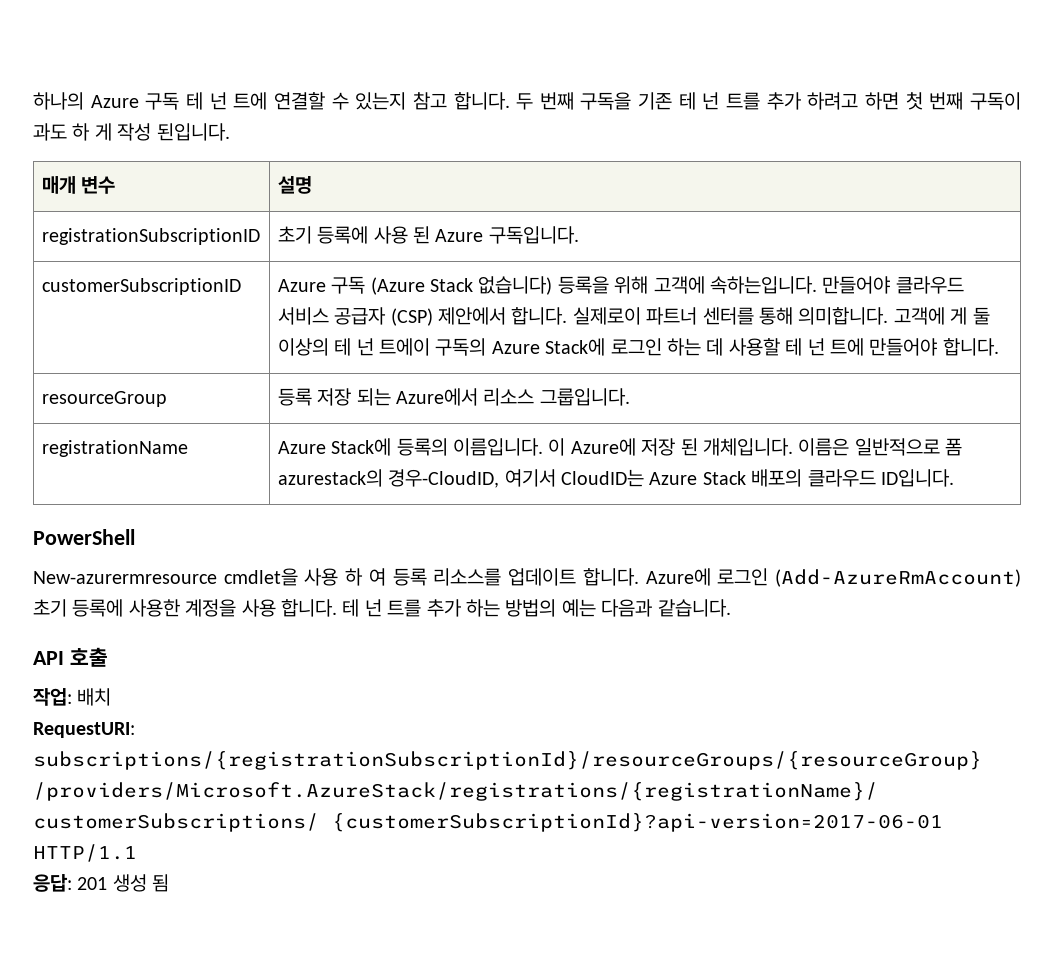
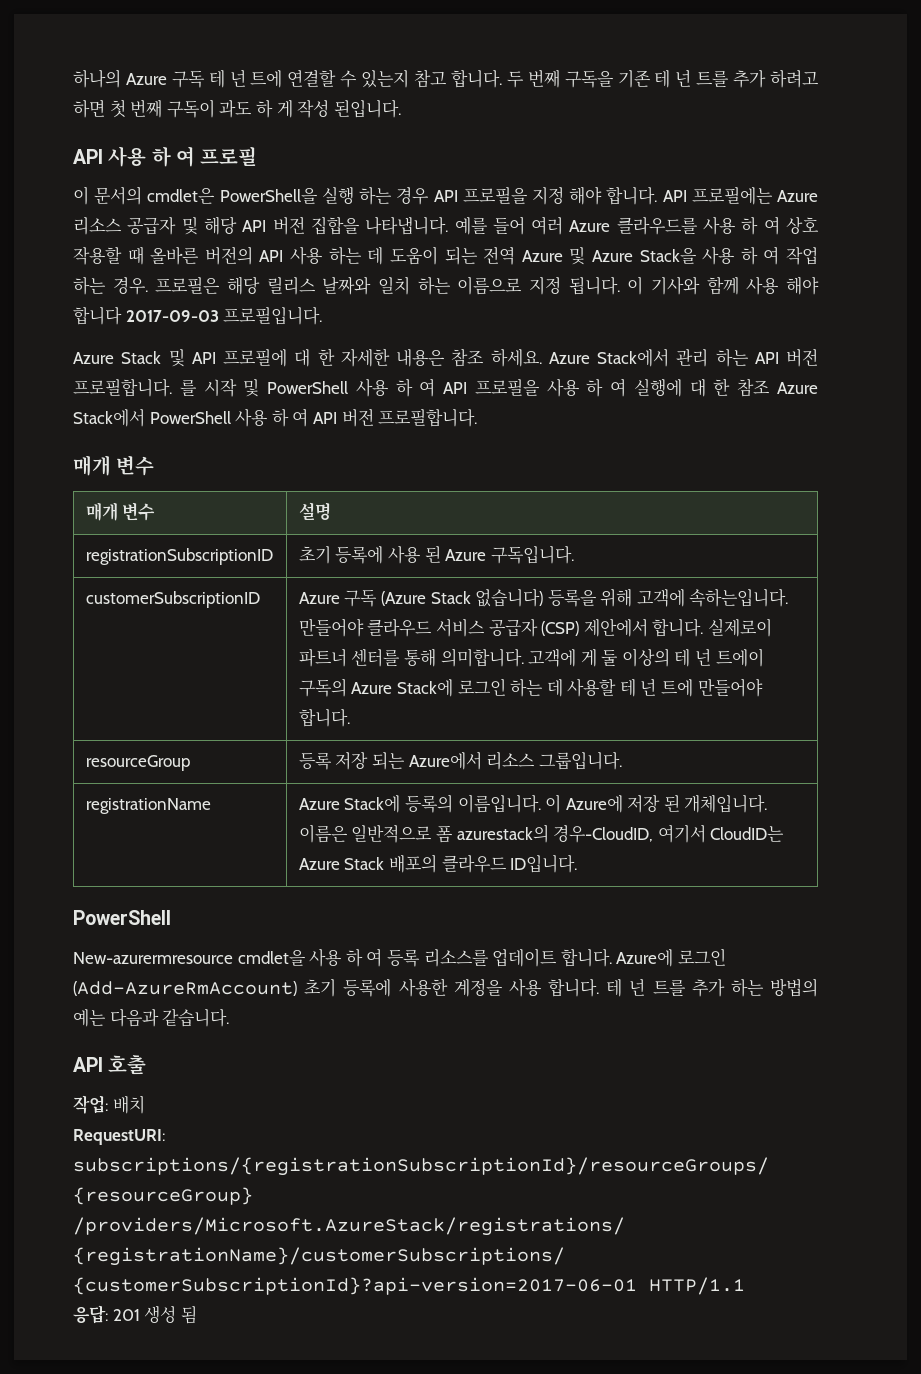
+ API 사용 하 여 프로필
+ 이 문서의 cmdlet은 PowerShell을 실행 하는 경우 API 프로필을 지정 해야 합니다. API 프로필에는 Azure 리소스 공급자 및 해당 API 버전 집합을 나타냅니다. 예를 들어 여러 Azure 클라우드를 사용 하 여 상호 작용할 때 올바른 버전의 API 사용 하는 데 도움이 되는 전역 Azure 및 Azure Stack을 사용 하 여 작업 하는 경우. 프로필은 해당 릴리스 날짜와 일치 하는 이름으로 지정 됩니다. 이 기사와 함께 사용 해야 합니다 2017-09-03 프로필입니다.
+ Azure Stack 및 API 프로필에 대 한 자세한 내용은 참조 하세요. Azure Stack에서 관리 하는 API 버전 프로필합니다. 를 시작 및 PowerShell 사용 하 여 API 프로필을 사용 하 여 실행에 대 한 참조 Azure Stack에서 PowerShell 사용 하 여 API 버전 프로필합니다.
+ 매개 변수

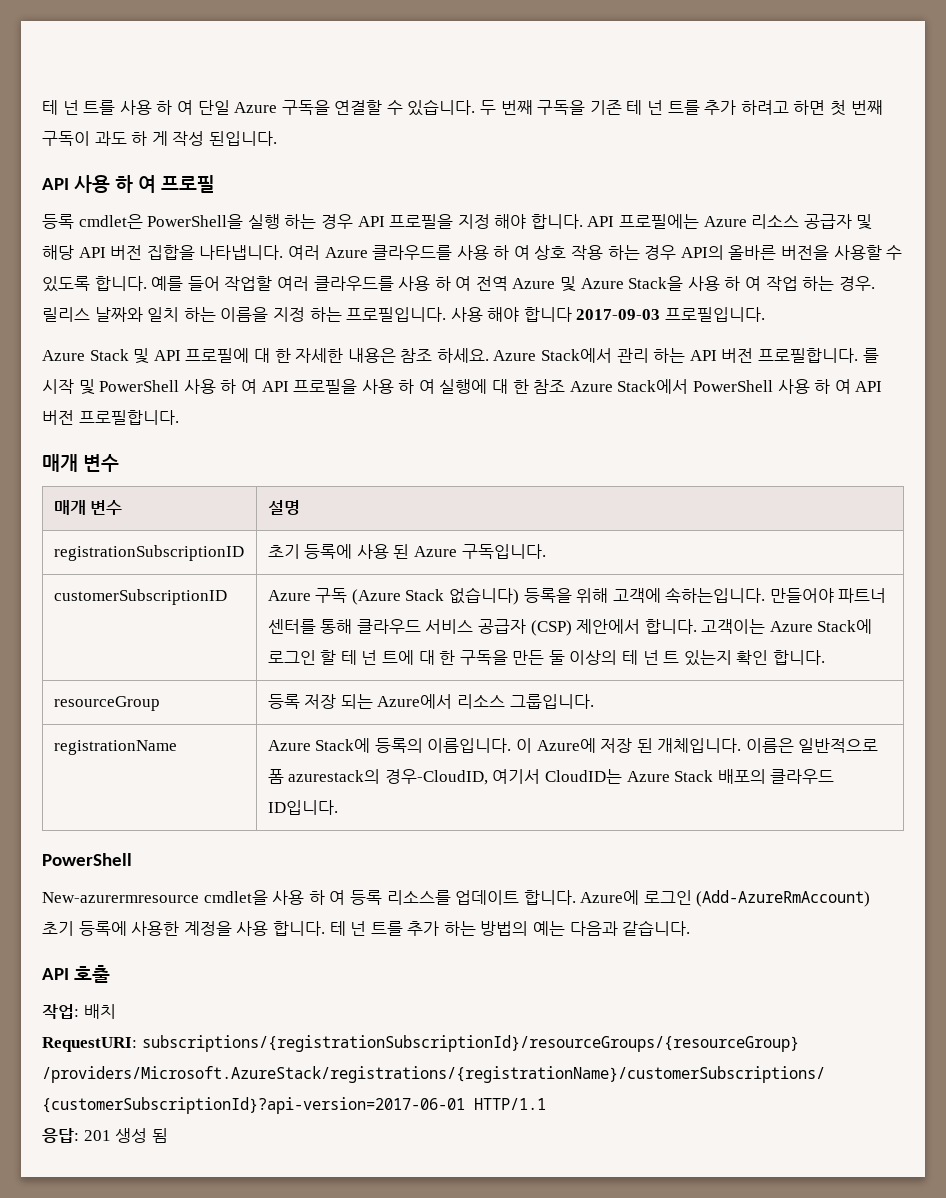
- 하나의 Azure 구독 테 넌 트에 연결할 수 있는지 참고 합니다.
+ 테 넌 트를 사용 하 여 단일 Azure 구독을 연결할 수 있습니다.
- 이 문서의 cmdlet은 PowerShell을 실행 하는 경우 API 프로필을 지정 해야 합니다.
+ 등록 cmdlet은 PowerShell을 실행 하는 경우 API 프로필을 지정 해야 합니다.
- 예를 들어 여러 Azure 클라우드를 사용 하 여 상호 작용할 때 올바른 버전의 API 사용 하는 데 도움이 되는 전역 Azure 및 Azure Stack을 사용 하 여 작업 하는 경우.
+ 여러 Azure 클라우드를 사용 하 여 상호 작용 하는 경우 API의 올바른 버전을 사용할 수 있도록 합니다. 예를 들어 작업할 여러 클라우드를 사용 하 여 전역 Azure 및 Azure Stack을 사용 하 여 작업 하는 경우.
- 프로필은 해당 릴리스 날짜와 일치 하는 이름으로 지정 됩니다. 이 기사와 함께 사용 해야 합니다 2017-09-03 프로필입니다.
+ 릴리스 날짜와 일치 하는 이름을 지정 하는 프로필입니다. 사용 해야 합니다 2017-09-03 프로필입니다.
- 만들어야 클라우드 서비스 공급자 (CSP) 제안에서 합니다.
+ 만들어야 파트너 센터를 통해 클라우드 서비스 공급자 (CSP) 제안에서 합니다.
- 실제로이 파트너 센터를 통해 의미합니다. 고객에 게 둘 이상의 테 넌 트에이 구독의 Azure Stack에 로그인 하는 데 사용할 테 넌 트에 만들어야 합니다.
+ 고객이는 Azure Stack에 로그인 할 테 넌 트에 대 한 구독을 만든 둘 이상의 테 넌 트 있는지 확인 합니다.

